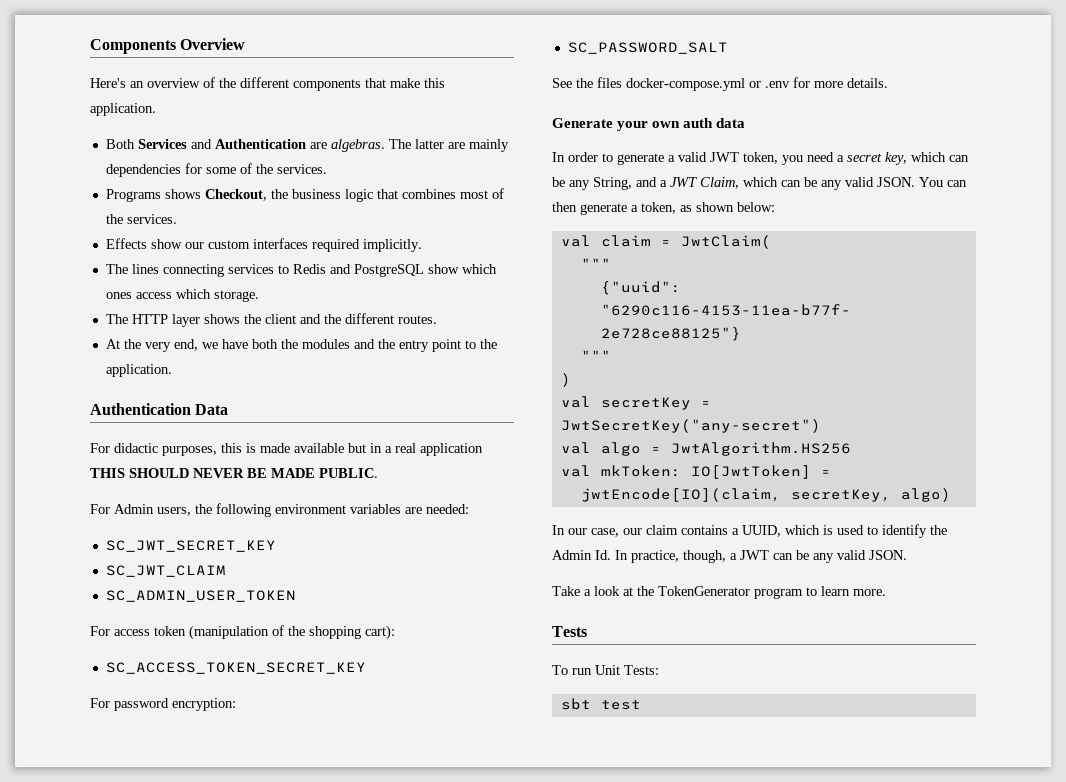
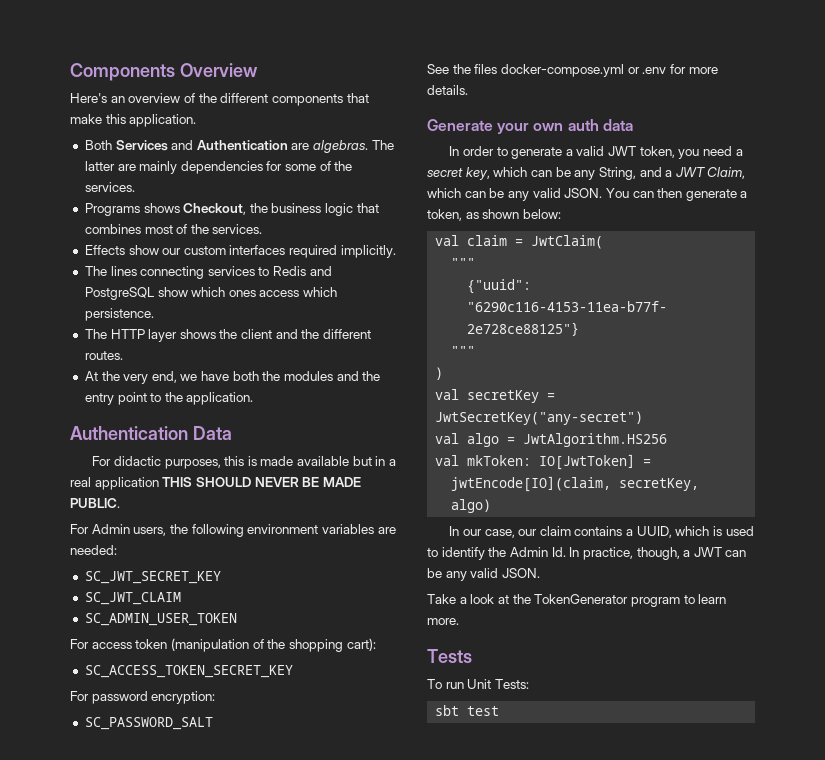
- The lines connecting services to Redis and PostgreSQL show which ones access which storage.
+ The lines connecting services to Redis and PostgreSQL show which ones access which persistence.

